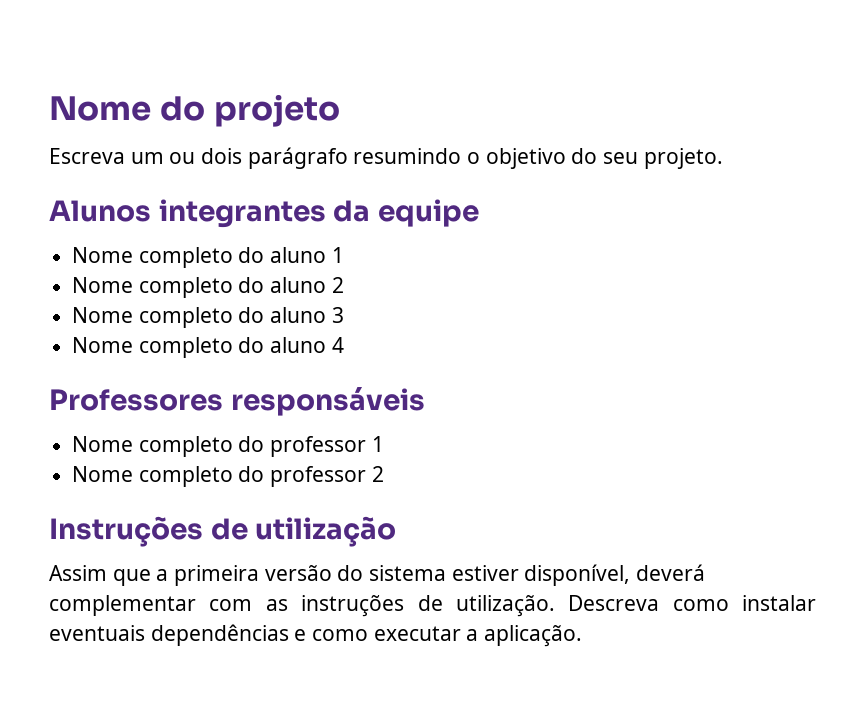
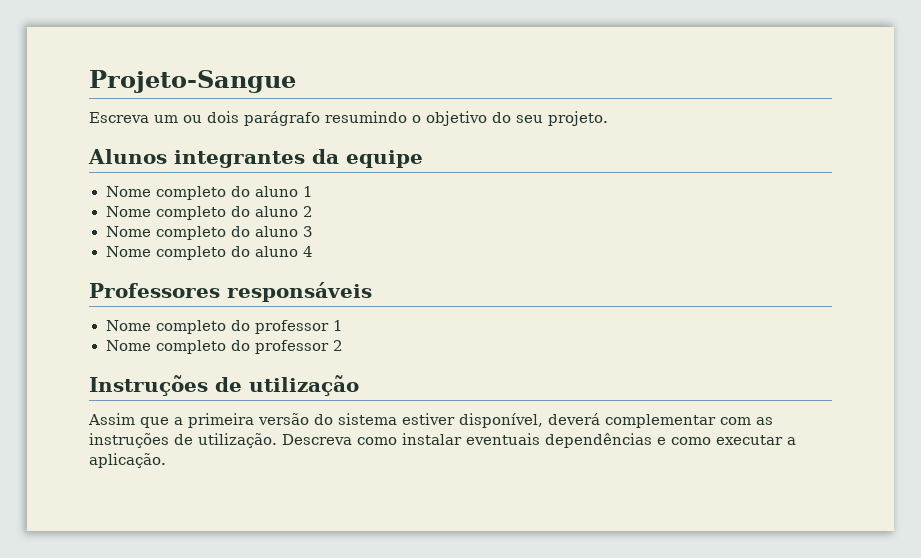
- Nome do projeto
+ Projeto-Sangue

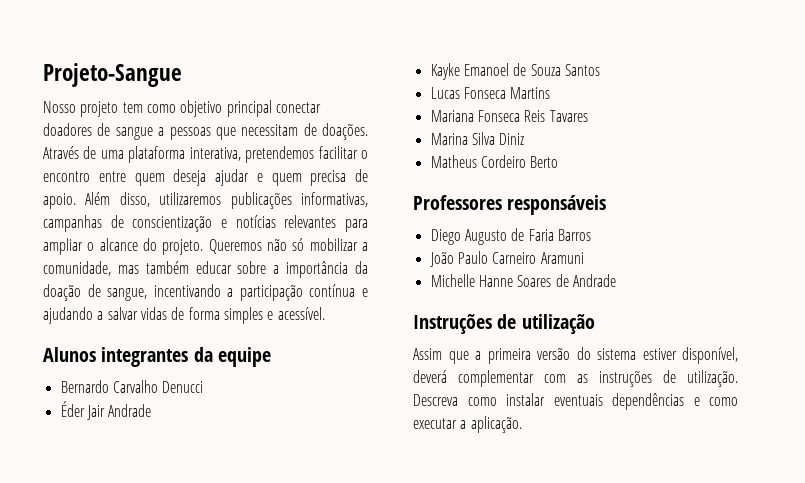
- Escreva um ou dois parágrafo resumindo o objetivo do seu projeto.
+ Nosso projeto tem como objetivo principal conectar doadores de sangue a pessoas que necessitam de doações. Através de uma plataforma interativa, pretendemos facilitar o encontro entre quem deseja ajudar e quem precisa de apoio. Além disso, utilizaremos publicações informativas, campanhas de conscientização e notícias relevantes para ampliar o alcance do projeto. Queremos não só mobilizar a comunidade, mas também educar sobre a importância da doação de sangue, incentivando a participação contínua e ajudando a salvar vidas de forma simples e acessível.
  Alunos integrantes da equipe
- Nome completo do aluno 1
- Nome completo do aluno 2
- Nome completo do aluno 3
- Nome completo do aluno 4
+ Bernardo Carvalho Denucci
+ Éder Jair Andrade
+ Kayke Emanoel de Souza Santos
+ Lucas Fonseca Martins
+ Mariana Fonseca Reis Tavares
+ Marina Silva Diniz
+ Matheus Cordeiro Berto
  Professores responsáveis
- Nome completo do professor 1
- Nome completo do professor 2
+ Diego Augusto de Faria Barros
+ João Paulo Carneiro Aramuni
+ Michelle Hanne Soares de Andrade

